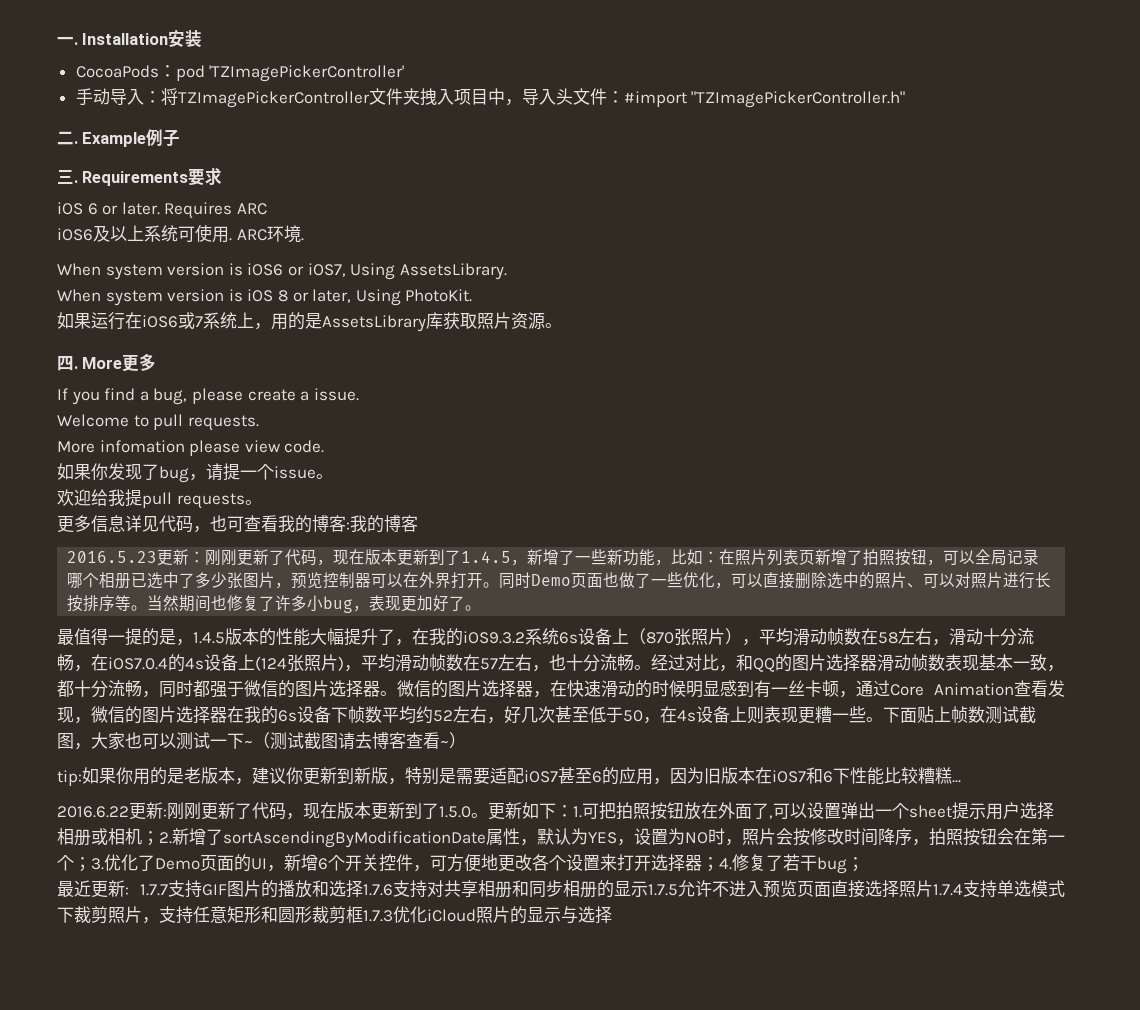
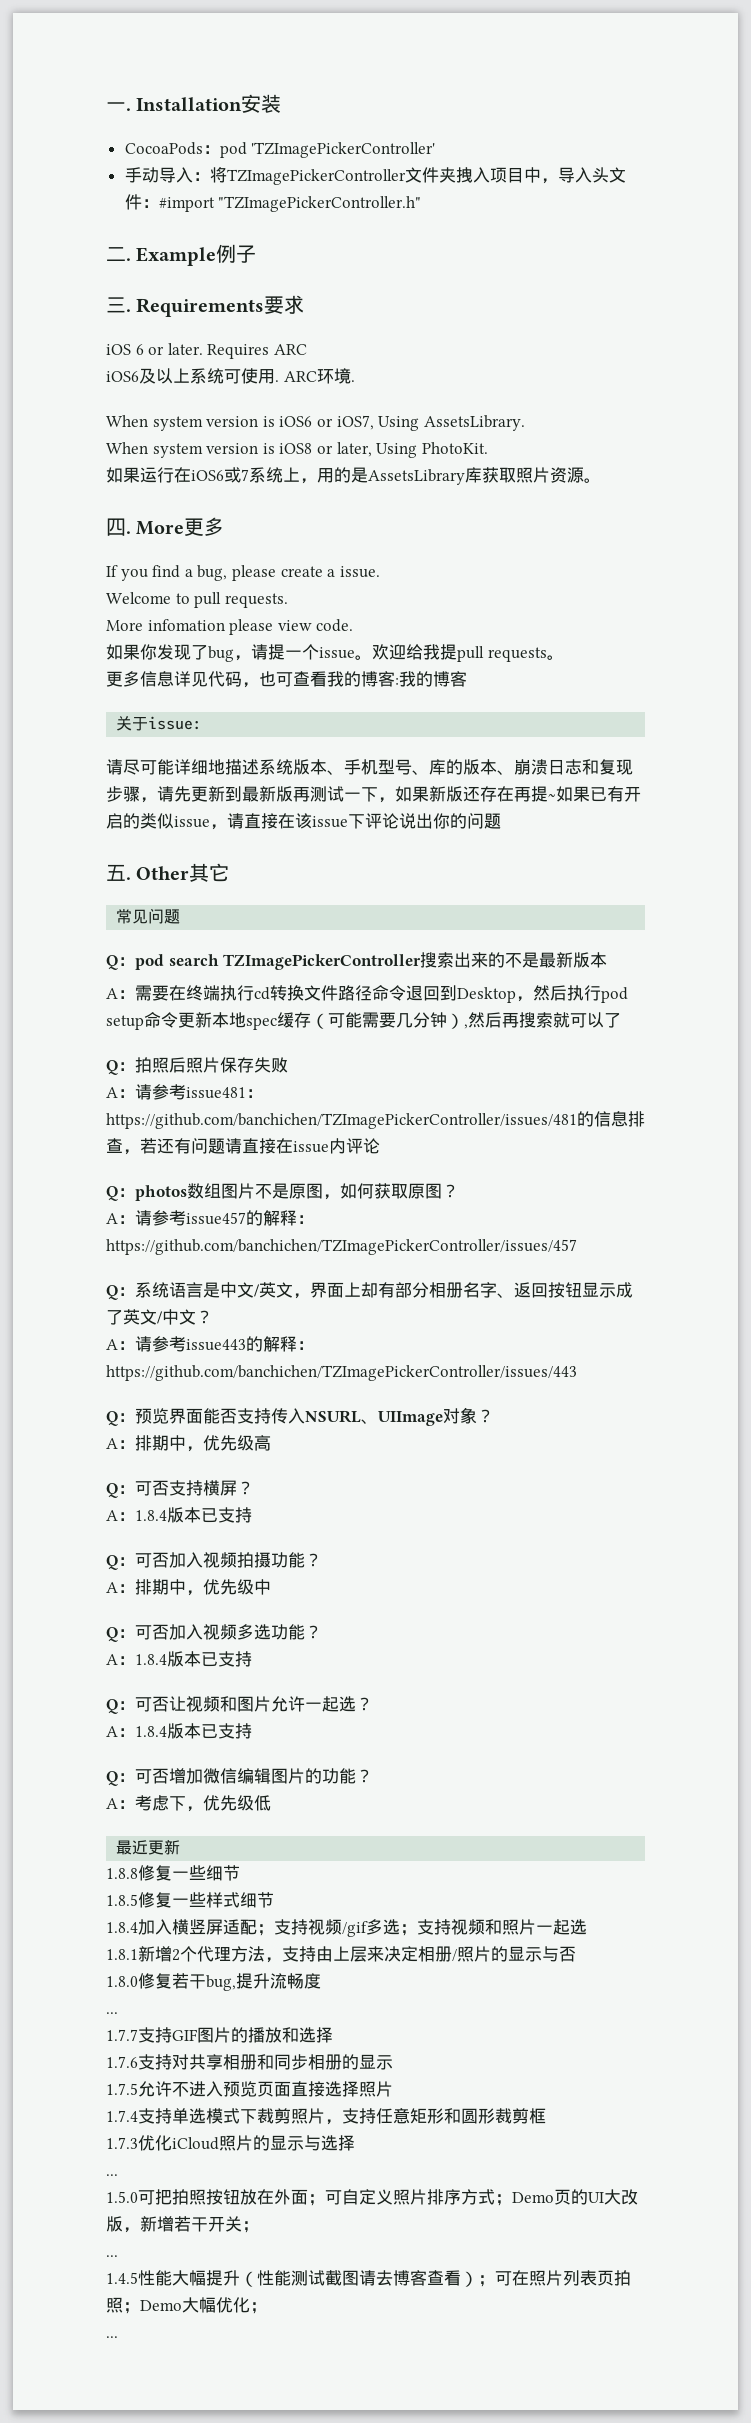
- When system version is iOS 8 or later, Using PhotoKit.
+ When system version is iOS8 or later, Using PhotoKit.
- 如果你发现了bug，请提一个issue。
- 欢迎给我提pull requests。
+ 如果你发现了bug，请提一个issue。欢迎给我提pull requests。
- 2016.5.23更新：刚刚更新了代码，现在版本更新到了1.4.5，新增了一些新功能，比如：在照片列表页新增了拍照按钮，可以全局记录哪个相册已选中了多少张图片，预览控制器可以在外界打开。同时Demo页面也做了一些优化，可以直接删除选中的照片、可以对照片进行长按排序等。当然期间也修复了许多小bug，表现更加好了。
- 最值得一提的是，1.4.5版本的性能大幅提升了，在我的iOS9.3.2系统6s设备上（870张照片），平均滑动帧数在58左右，滑动十分流畅，在iOS7.0.4的4s设备上(124张照片)，平均滑动帧数在57左右，也十分流畅。经过对比，和QQ的图片选择器滑动帧数表现基本一致，都十分流畅，同时都强于微信的图片选择器。微信的图片选择器，在快速滑动的时候明显感到有一丝卡顿，通过Core Animation查看发现，微信的图片选择器在我的6s设备下帧数平均约52左右，好几次甚至低于50，在4s设备上则表现更糟一些。下面贴上帧数测试截图，大家也可以测试一下~（测试截图请去博客查看~）
- tip:如果你用的是老版本，建议你更新到新版，特别是需要适配iOS7甚至6的应用，因为旧版本在iOS7和6下性能比较糟糕...
- 2016.6.22更新:刚刚更新了代码，现在版本更新到了1.5.0。更新如下：1.可把拍照按钮放在外面了,可以设置弹出一个sheet提示用户选择相册或相机；2.新增了sortAscendingByModificationDate属性，默认为YES，设置为NO时，照片会按修改时间降序，拍照按钮会在第一个；3.优化了Demo页面的UI，新增6个开关控件，可方便地更改各个设置来打开选择器；4.修复了若干bug；
- 最近更新: 1.7.7支持GIF图片的播放和选择1.7.6支持对共享相册和同步相册的显示1.7.5允许不进入预览页面直接选择照片1.7.4支持单选模式下裁剪照片，支持任意矩形和圆形裁剪框1.7.3优化iCloud照片的显示与选择
+ 关于issue:
+ 请尽可能详细地描述系统版本、手机型号、库的版本、崩溃日志和复现步骤，请先更新到最新版再测试一下，如果新版还存在再提~如果已有开启的类似issue，请直接在该issue下评论说出你的问题
+ 五. Other其它
+ 常见问题
+ Q：pod search TZImagePickerController搜索出来的不是最新版本
+ A：需要在终端执行cd转换文件路径命令退回到Desktop，然后执行pod setup命令更新本地spec缓存（可能需要几分钟）,然后再搜索就可以了
+ Q：拍照后照片保存失败
+ A：请参考issue481：https://github.com/banchichen/TZImagePickerController/issues/481的信息排查，若还有问题请直接在issue内评论
+ Q：photos数组图片不是原图，如何获取原图？
+ A：请参考issue457的解释：https://github.com/banchichen/TZImagePickerController/issues/457
+ Q：系统语言是中文/英文，界面上却有部分相册名字、返回按钮显示成了英文/中文？
+ A：请参考issue443的解释：https://github.com/banchichen/TZImagePickerController/issues/443
+ Q：预览界面能否支持传入NSURL、UIImage对象？
+ A：排期中，优先级高
+ Q：可否支持横屏？
+ A：1.8.4版本已支持
+ Q：可否加入视频拍摄功能？
+ A：排期中，优先级中
+ Q：可否加入视频多选功能？
+ A：1.8.4版本已支持
+ Q：可否让视频和图片允许一起选？
+ A：1.8.4版本已支持
+ Q：可否增加微信编辑图片的功能？
+ A：考虑下，优先级低
+ 最近更新
+ 1.8.8修复一些细节
+ 1.8.5修复一些样式细节
+ 1.8.4加入横竖屏适配；支持视频/gif多选；支持视频和照片一起选
+ 1.8.1新增2个代理方法，支持由上层来决定相册/照片的显示与否
+ 1.8.0修复若干bug,提升流畅度
+ ...
+ 1.7.7支持GIF图片的播放和选择
+ 1.7.6支持对共享相册和同步相册的显示
+ 1.7.5允许不进入预览页面直接选择照片
+ 1.7.4支持单选模式下裁剪照片，支持任意矩形和圆形裁剪框
+ 1.7.3优化iCloud照片的显示与选择
+ ...
+ 1.5.0可把拍照按钮放在外面；可自定义照片排序方式；Demo页的UI大改版，新增若干开关；
+ ...
+ 1.4.5性能大幅提升（性能测试截图请去博客查看）；可在照片列表页拍照；Demo大幅优化；
+ ...

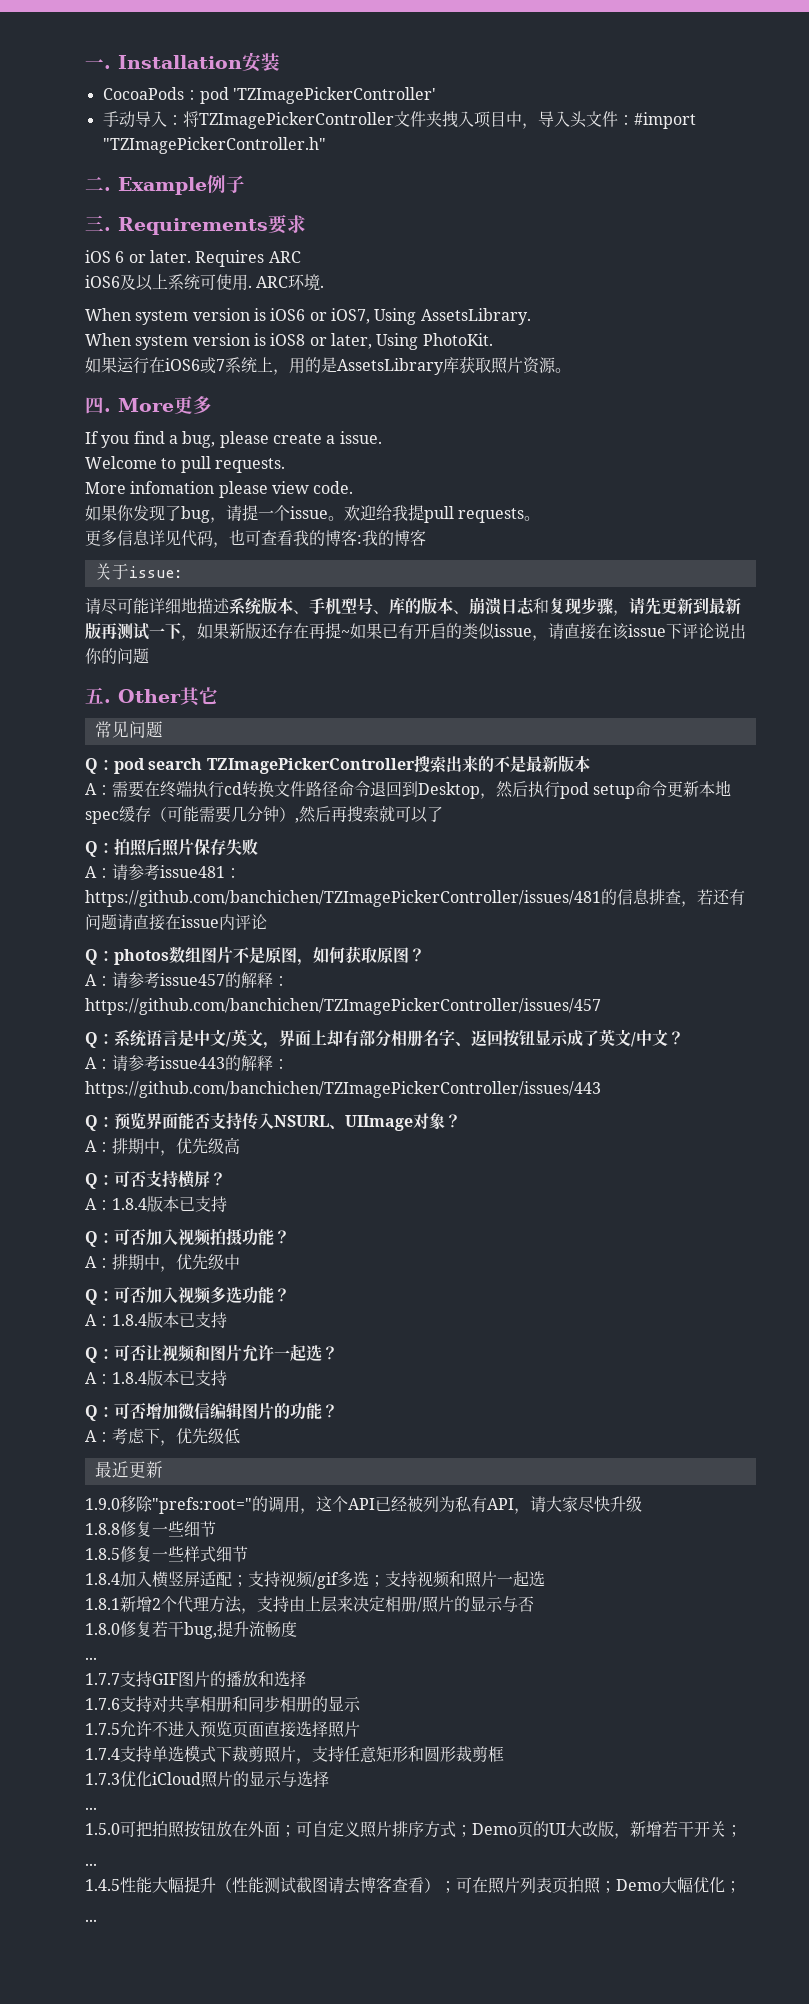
+ 1.9.0移除"prefs:root="的调用，这个API已经被列为私有API，请大家尽快升级

